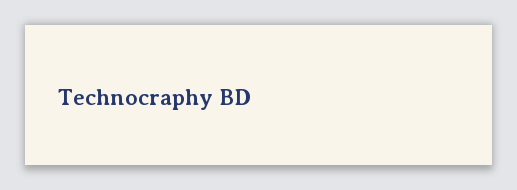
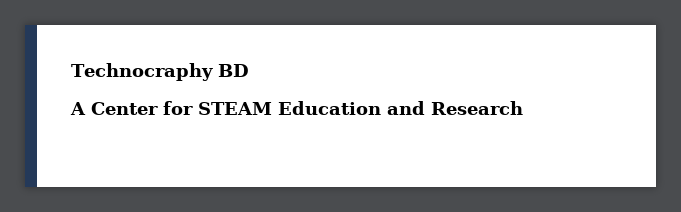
+ A Center for STEAM Education and Research

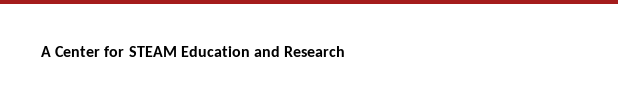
- Technocraphy BD

